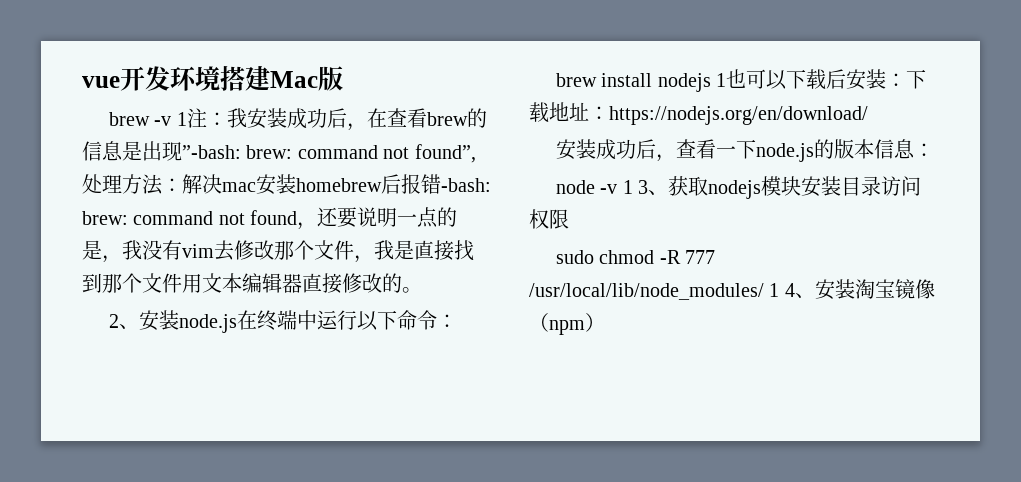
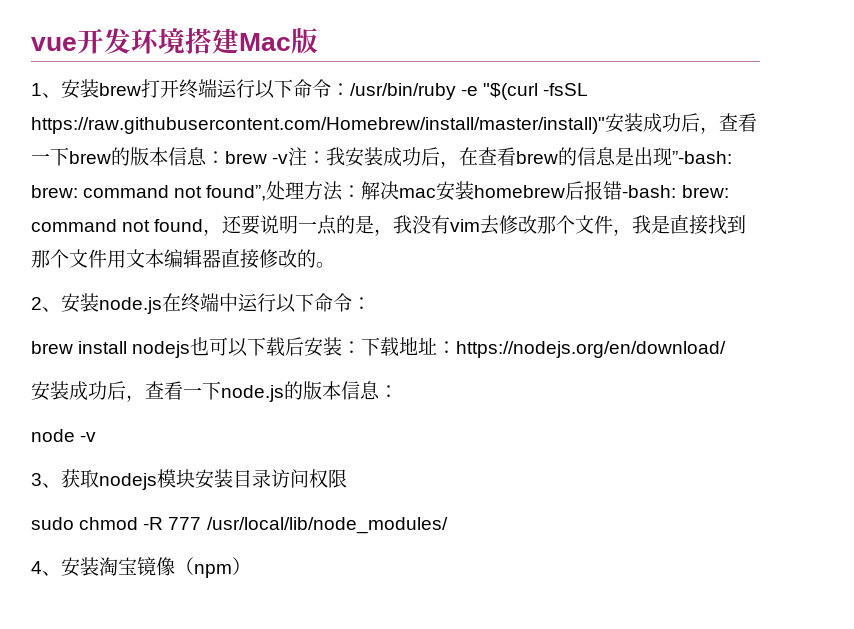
- brew -v 1注：我安装成功后，在查看brew的信息是出现”-bash: brew: command not found”,处理方法：解决mac安装homebrew后报错-bash: brew: command not found，还要说明一点的是，我没有vim去修改那个文件，我是直接找到那个文件用文本编辑器直接修改的。
+ 1、安装brew打开终端运行以下命令：/usr/bin/ruby -e "$(curl -fsSL https://raw.githubusercontent.com/Homebrew/install/master/install)"安装成功后，查看一下brew的版本信息：brew -v注：我安装成功后，在查看brew的信息是出现”-bash: brew: command not found”,处理方法：解决mac安装homebrew后报错-bash: brew: command not found，还要说明一点的是，我没有vim去修改那个文件，我是直接找到那个文件用文本编辑器直接修改的。
- brew install nodejs 1也可以下载后安装：下载地址：https://nodejs.org/en/download/
+ brew install nodejs也可以下载后安装：下载地址：https://nodejs.org/en/download/
- node -v 1 3、获取nodejs模块安装目录访问权限
+ node -v
+ 3、获取nodejs模块安装目录访问权限
- sudo chmod -R 777 /usr/local/lib/node_modules/ 1 4、安装淘宝镜像（npm）
+ sudo chmod -R 777 /usr/local/lib/node_modules/
+ 4、安装淘宝镜像（npm）

